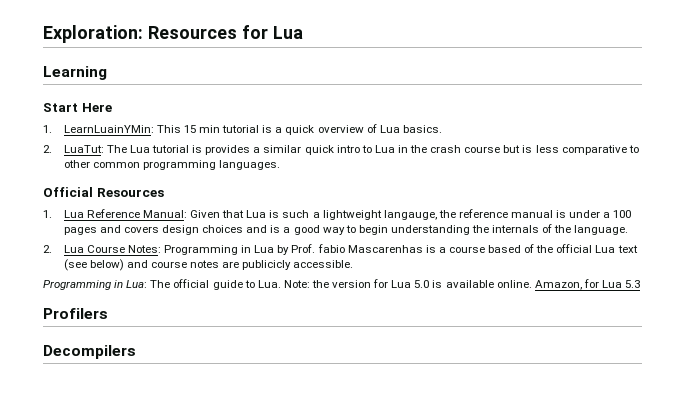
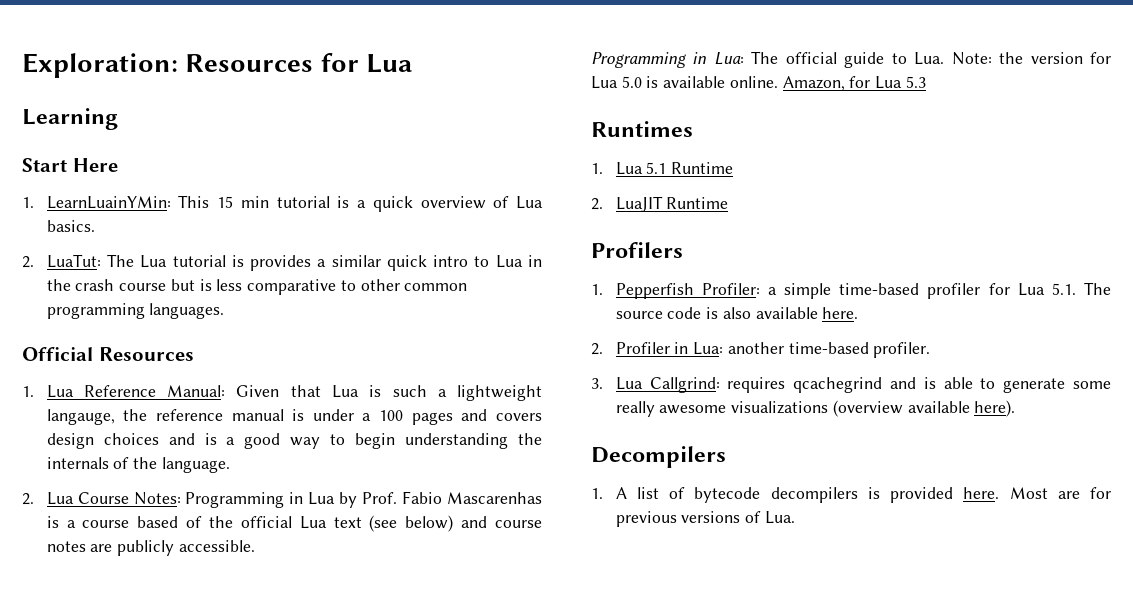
- 2. Lua Course Notes: Programming in Lua by Prof. fabio Mascarenhas is a course based of the official Lua text (see below) and course notes are publicicly accessible.
+ 2. Lua Course Notes: Programming in Lua by Prof. Fabio Mascarenhas is a course based of the official Lua text (see below) and course notes are publicly accessible.
+ Runtimes
+ 1. Lua 5.1 Runtime
+ 2. LuaJIT Runtime
  Profilers
+ 1. Pepperfish Profiler: a simple time-based profiler for Lua 5.1. The source code is also available here.
+ 2. Profiler in Lua: another time-based profiler.
+ 3. Lua Callgrind: requires qcachegrind and is able to generate some really awesome visualizations (overview available here).
  Decompilers
+ 1. A list of bytecode decompilers is provided here. Most are for previous versions of Lua.

